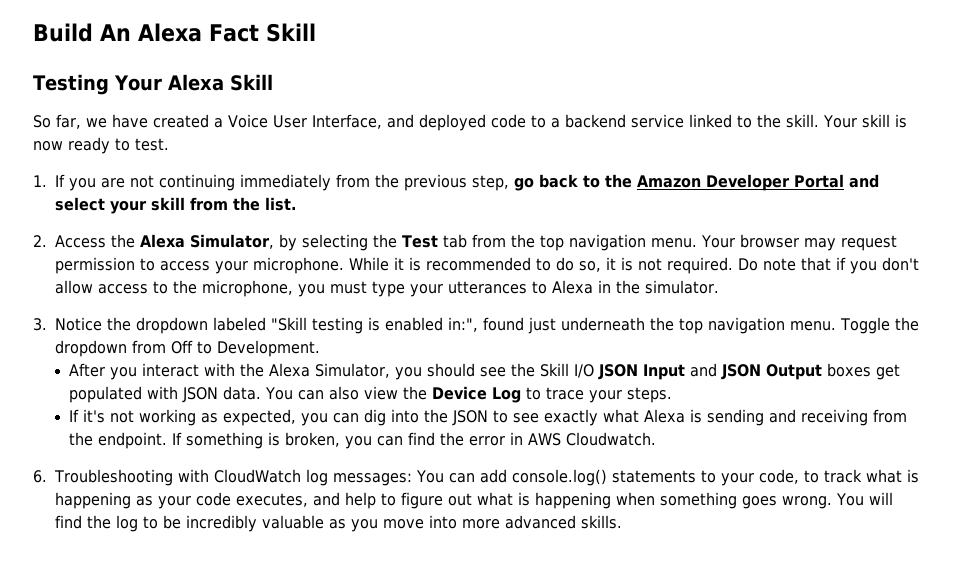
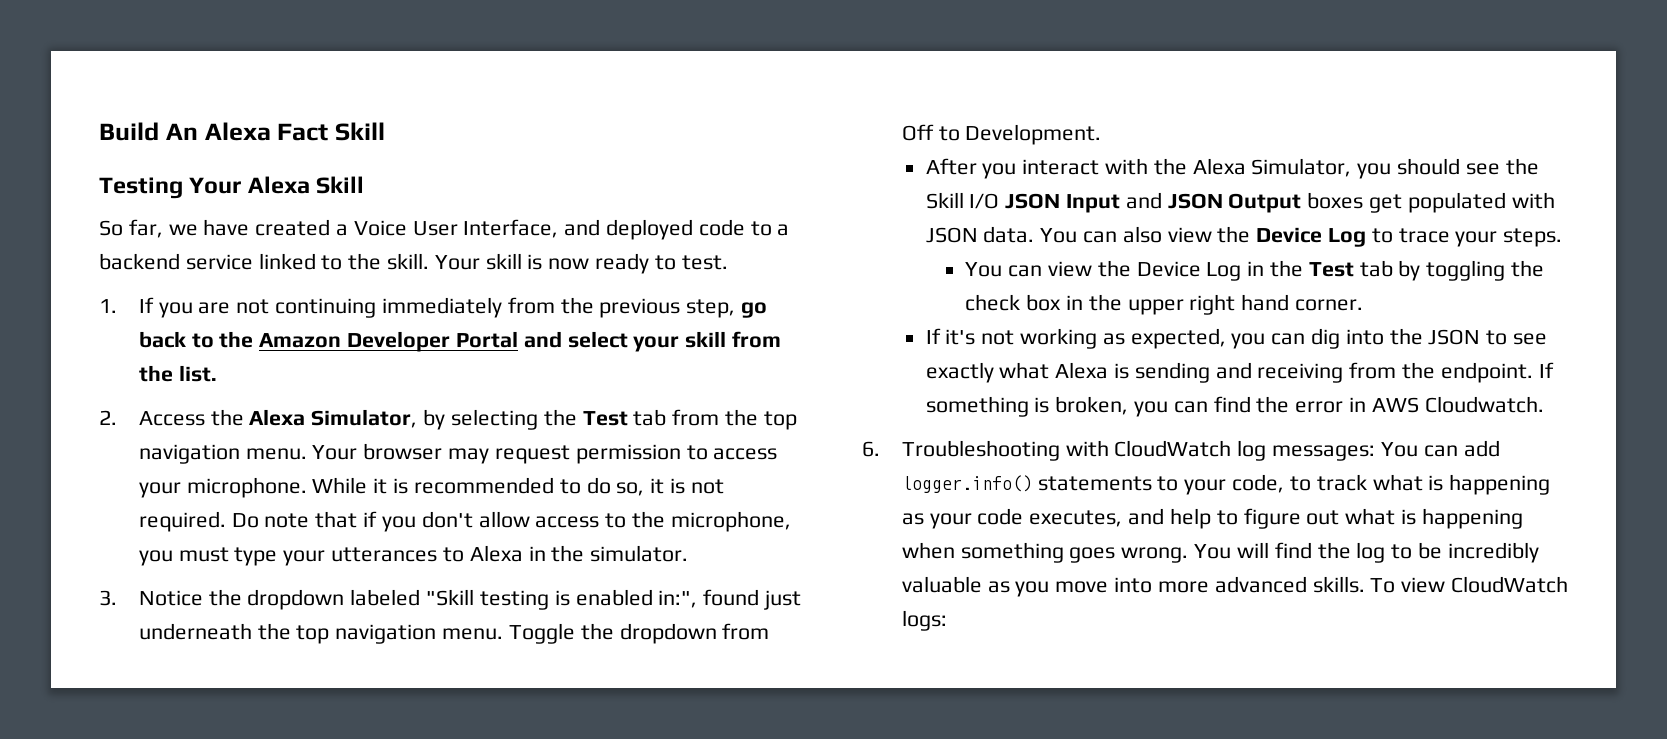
+ You can view the Device Log in the Test tab by toggling the check box in the upper right hand corner.
- 6. Troubleshooting with CloudWatch log messages: You can add console.log() statements to your code, to track what is happening as your code executes, and help to figure out what is happening when something goes wrong.
+ 6. Troubleshooting with CloudWatch log messages: You can add logger.info() statements to your code, to track what is happening as your code executes, and help to figure out what is happening when something goes wrong.
+ To view CloudWatch logs:

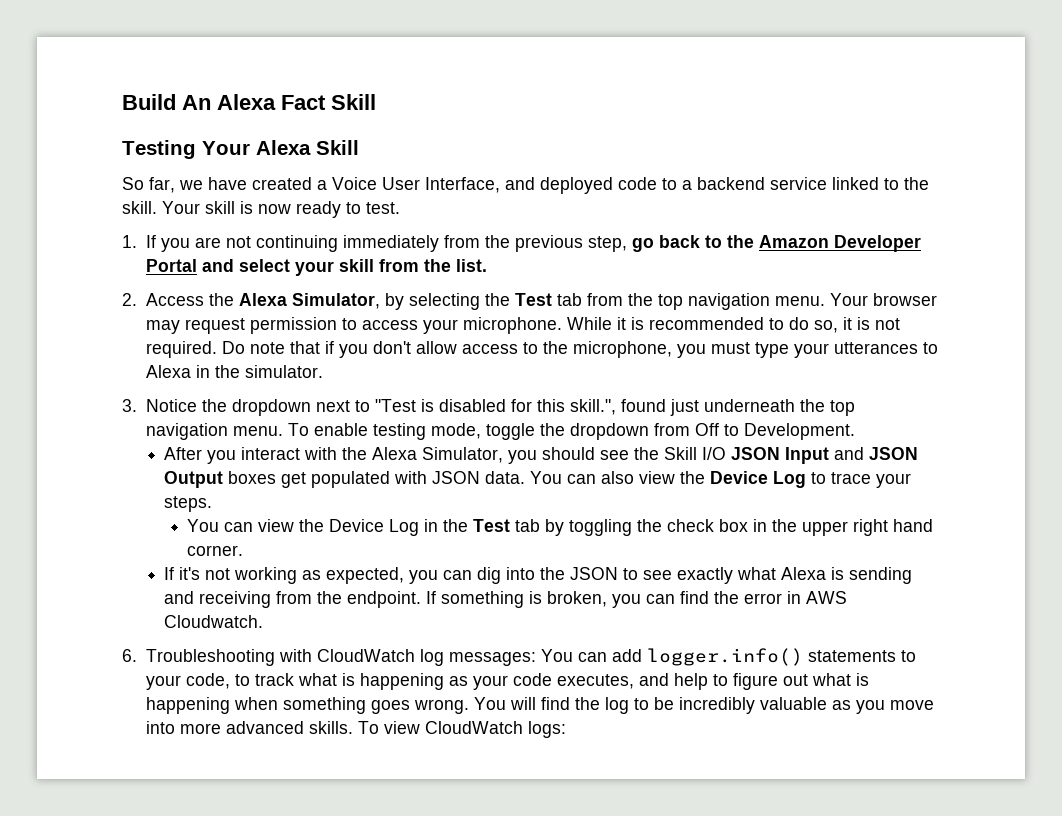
- 3. Notice the dropdown labeled "Skill testing is enabled in:", found just underneath the top navigation menu.
+ 3. Notice the dropdown next to "Test is disabled for this skill.", found just underneath the top navigation menu.
- Toggle the dropdown from Off to Development.
+ To enable testing mode, toggle the dropdown from Off to Development.

